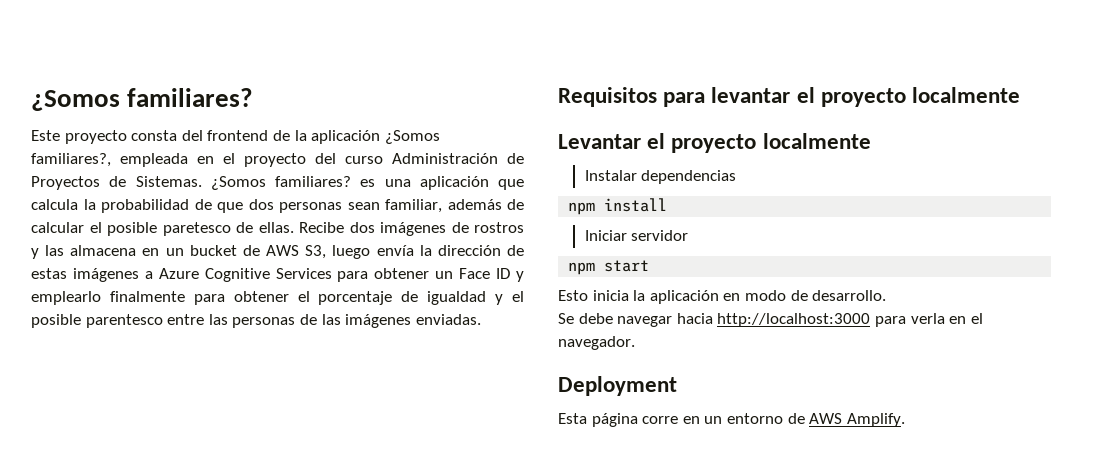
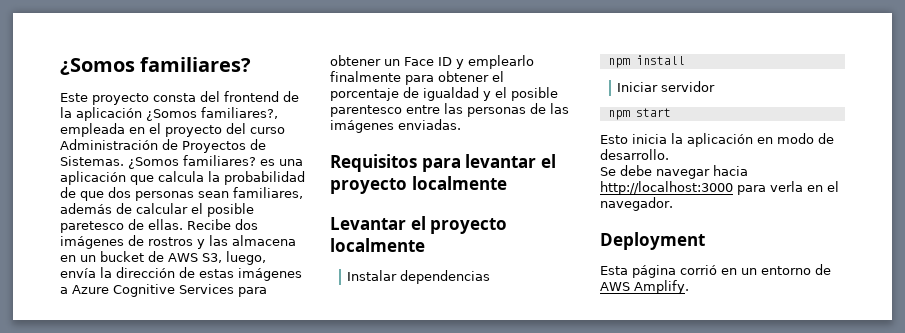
- ¿Somos familiares? es una aplicación que calcula la probabilidad de que dos personas sean familiar, además de calcular el posible paretesco de ellas.
+ ¿Somos familiares? es una aplicación que calcula la probabilidad de que dos personas sean familiares, además de calcular el posible paretesco de ellas.
- Recibe dos imágenes de rostros y las almacena en un bucket de AWS S3, luego envía la dirección de estas imágenes a Azure Cognitive Services para obtener un Face ID y emplearlo finalmente para obtener el porcentaje de igualdad y el posible parentesco entre las personas de las imágenes enviadas.
+ Recibe dos imágenes de rostros y las almacena en un bucket de AWS S3, luego, envía la dirección de estas imágenes a Azure Cognitive Services para obtener un Face ID y emplearlo finalmente para obtener el porcentaje de igualdad y el posible parentesco entre las personas de las imágenes enviadas.
- Esta página corre en un entorno de AWS Amplify.
+ Esta página corrió en un entorno de AWS Amplify.

